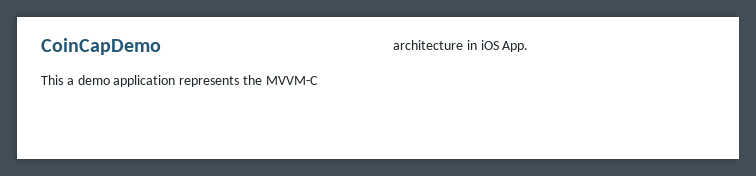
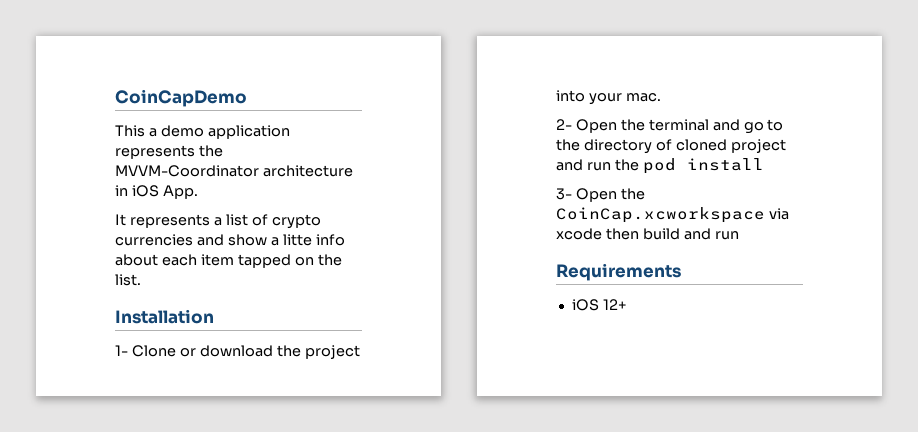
- This a demo application represents the MVVM-C architecture in iOS App.
+ This a demo application represents the MVVM-Coordinator architecture in iOS App.
+ It represents a list of crypto currencies and show a litte info about each item tapped on the list.
+ Installation
+ 1- Clone or download the project into your mac.
+ 2- Open the terminal and go to the directory of cloned project and run the pod install
+ 3- Open the CoinCap.xcworkspace via xcode then build and run
+ Requirements
+ iOS 12+

